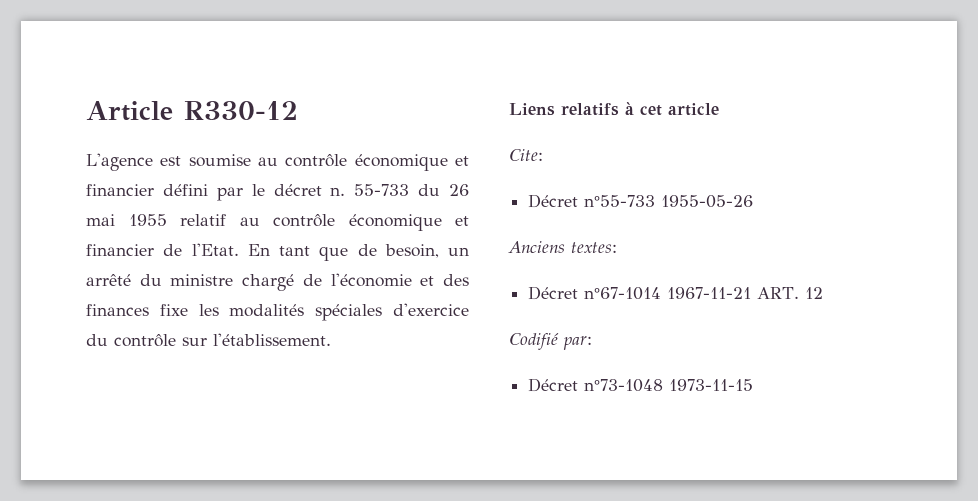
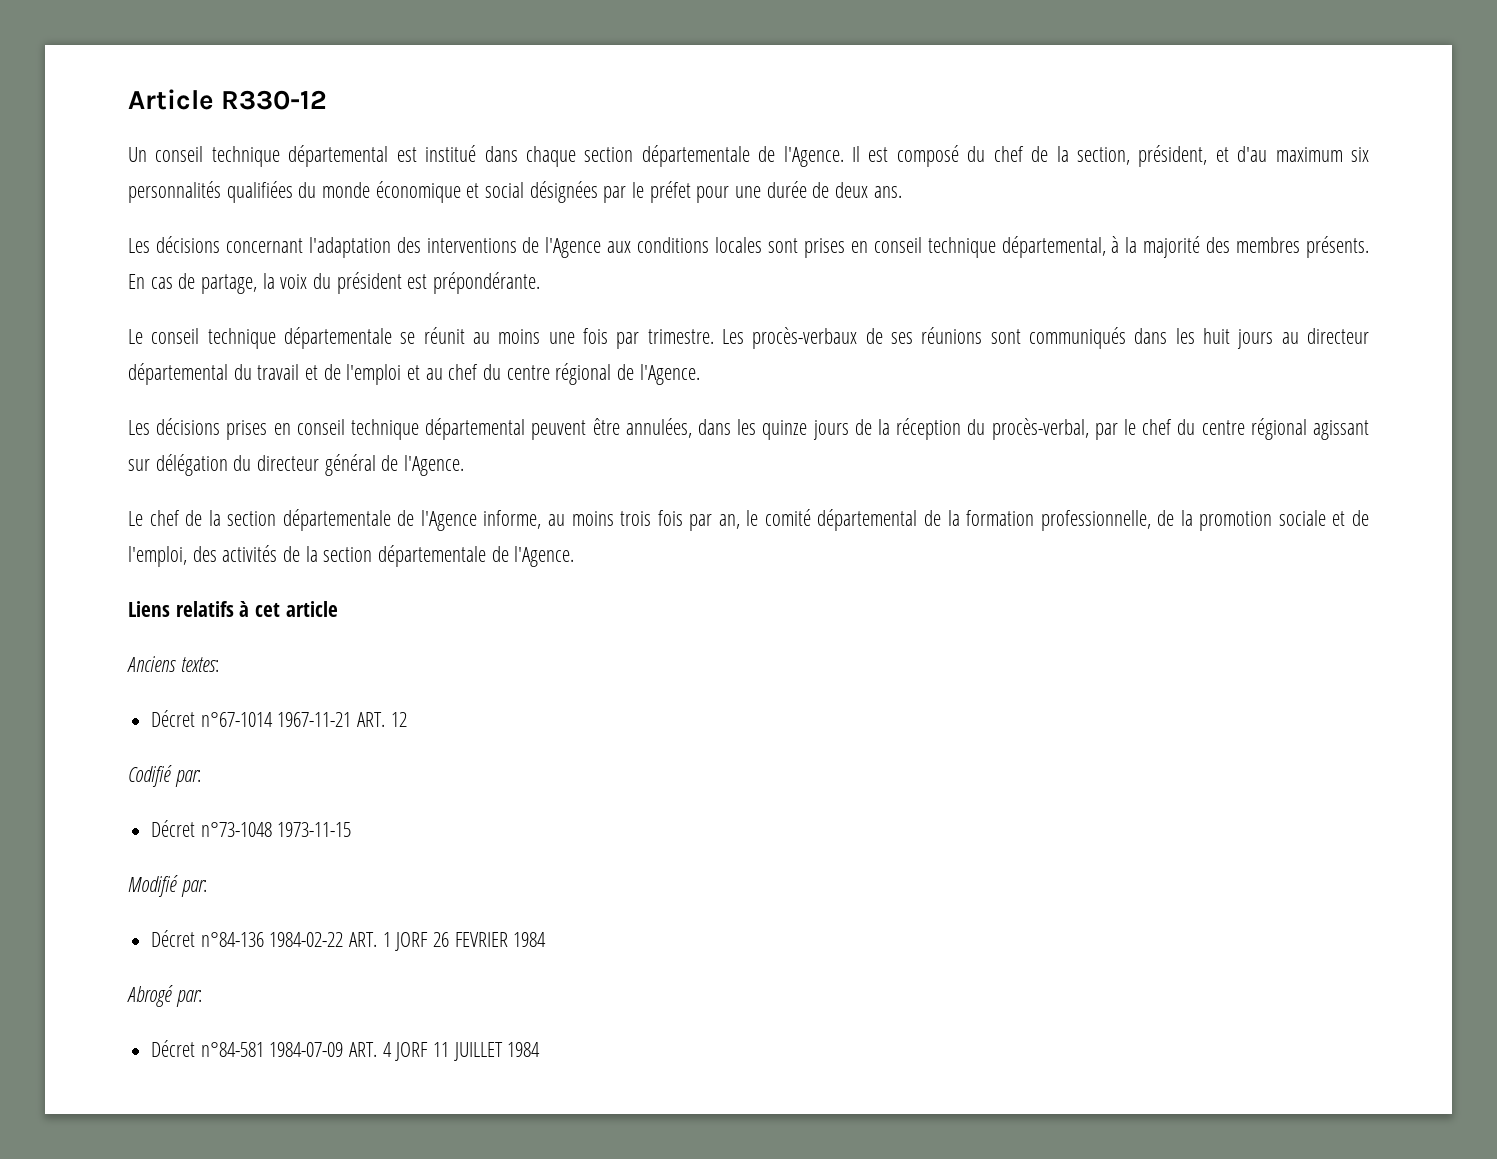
- L'agence est soumise au contrôle économique et financier défini par le décret n. 55-733 du 26 mai 1955 relatif au contrôle économique et financier de l'Etat. En tant que de besoin, un arrêté du ministre chargé de l'économie et des finances fixe les modalités spéciales d'exercice du contrôle sur l'établissement.
+ Un conseil technique départemental est institué dans chaque section départementale de l'Agence. Il est composé du chef de la section, président, et d'au maximum six personnalités qualifiées du monde économique et social désignées par le préfet pour une durée de deux ans.
+ Les décisions concernant l'adaptation des interventions de l'Agence aux conditions locales sont prises en conseil technique départemental, à la majorité des membres présents. En cas de partage, la voix du président est prépondérante.
+ Le conseil technique départementale se réunit au moins une fois par trimestre. Les procès-verbaux de ses réunions sont communiqués dans les huit jours au directeur départemental du travail et de l'emploi et au chef du centre régional de l'Agence.
+ Les décisions prises en conseil technique départemental peuvent être annulées, dans les quinze jours de la réception du procès-verbal, par le chef du centre régional agissant sur délégation du directeur général de l'Agence.
+ Le chef de la section départementale de l'Agence informe, au moins trois fois par an, le comité départemental de la formation professionnelle, de la promotion sociale et de l'emploi, des activités de la section départementale de l'Agence.
- Cite:
- Décret n°55-733 1955-05-26
+ Modifié par:
+ Décret n°84-136 1984-02-22 ART. 1 JORF 26 FEVRIER 1984
+ Abrogé par:
+ Décret n°84-581 1984-07-09 ART. 4 JORF 11 JUILLET 1984

